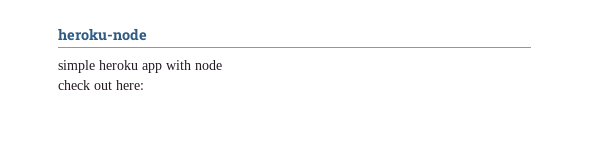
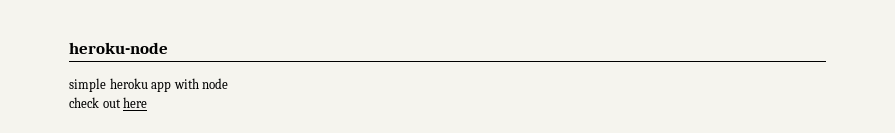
- check out here:
+ check out here

